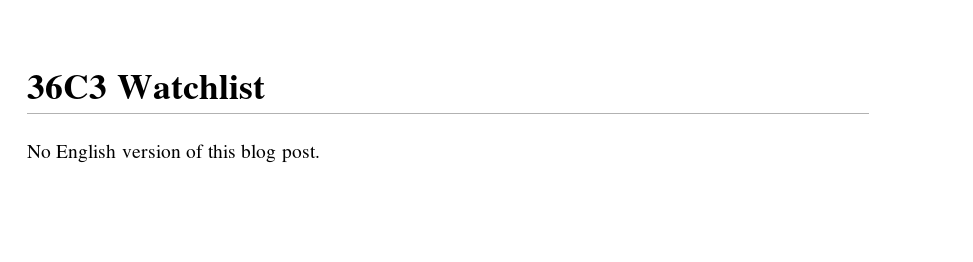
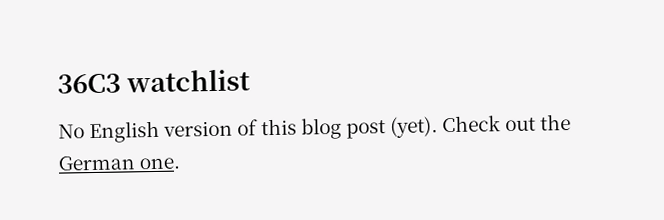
- 36C3 Watchlist
+ 36C3 watchlist
- No English version of this blog post.
+ No English version of this blog post (yet). Check out the German one.

